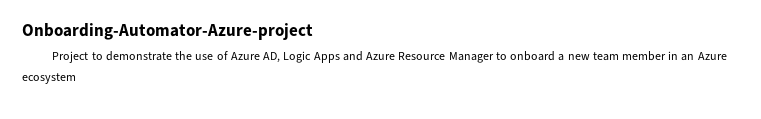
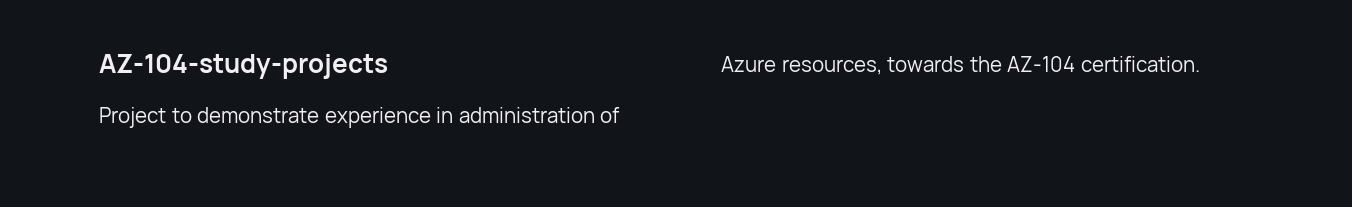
- Onboarding-Automator-Azure-project
+ AZ-104-study-projects
- Project to demonstrate the use of Azure AD, Logic Apps and Azure Resource Manager to onboard a new team member in an Azure ecosystem
+ Project to demonstrate experience in administration of Azure resources, towards the AZ-104 certification.

